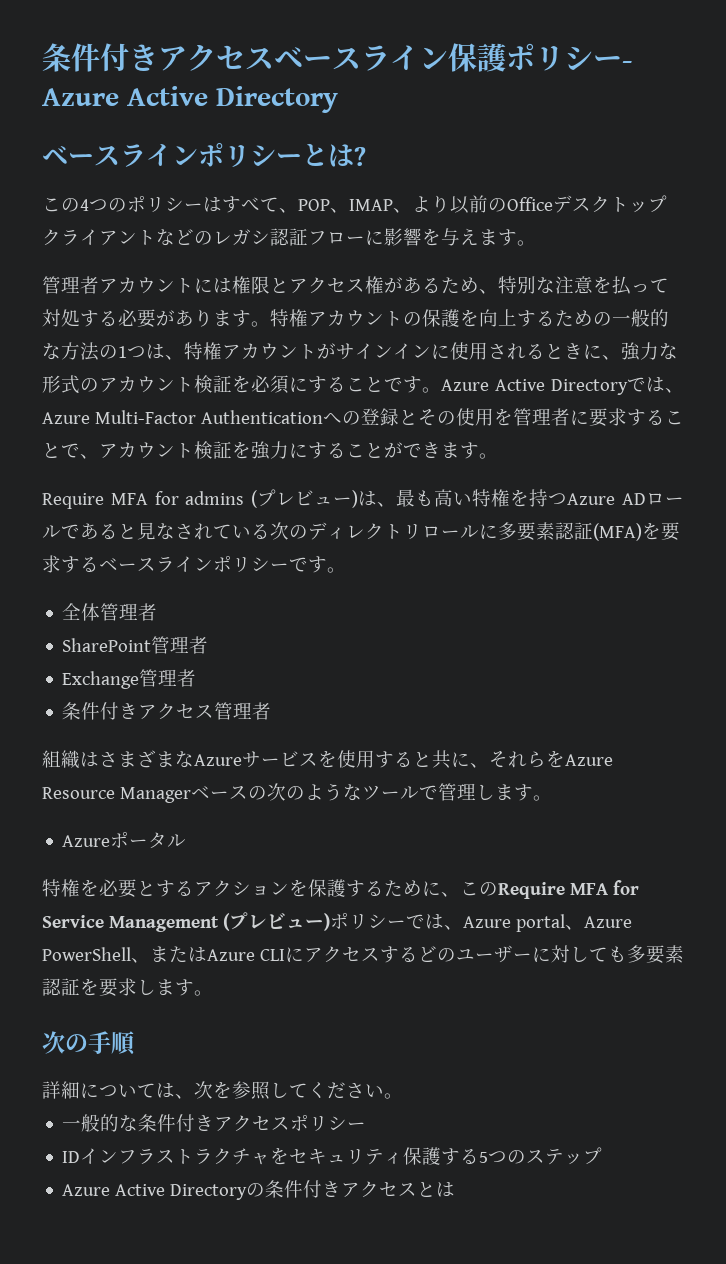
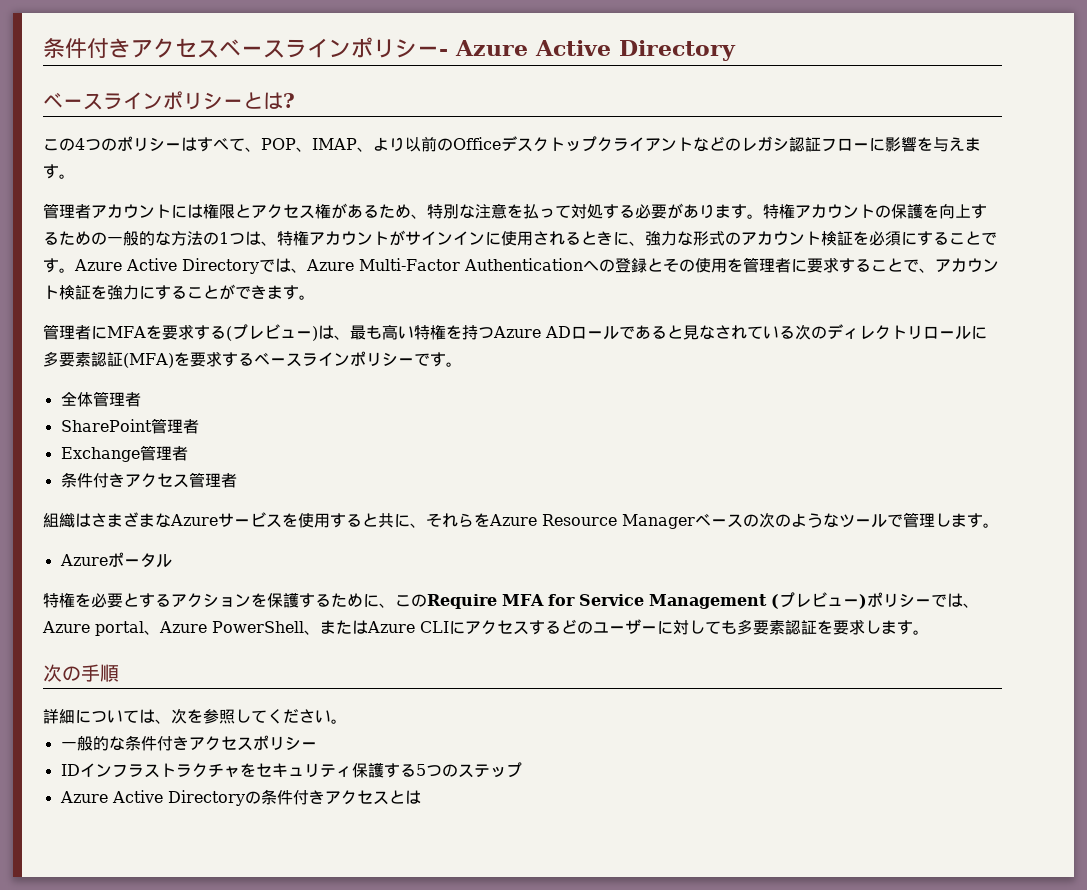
- 条件付きアクセスベースライン保護ポリシー- Azure Active Directory
+ 条件付きアクセスベースラインポリシー- Azure Active Directory
- Require MFA for admins (プレビュー)は、最も高い特権を持つAzure ADロールであると見なされている次のディレクトリロールに多要素認証(MFA)を要求するベースラインポリシーです。
+ 管理者にMFAを要求する(プレビュー)は、最も高い特権を持つAzure ADロールであると見なされている次のディレクトリロールに多要素認証(MFA)を要求するベースラインポリシーです。

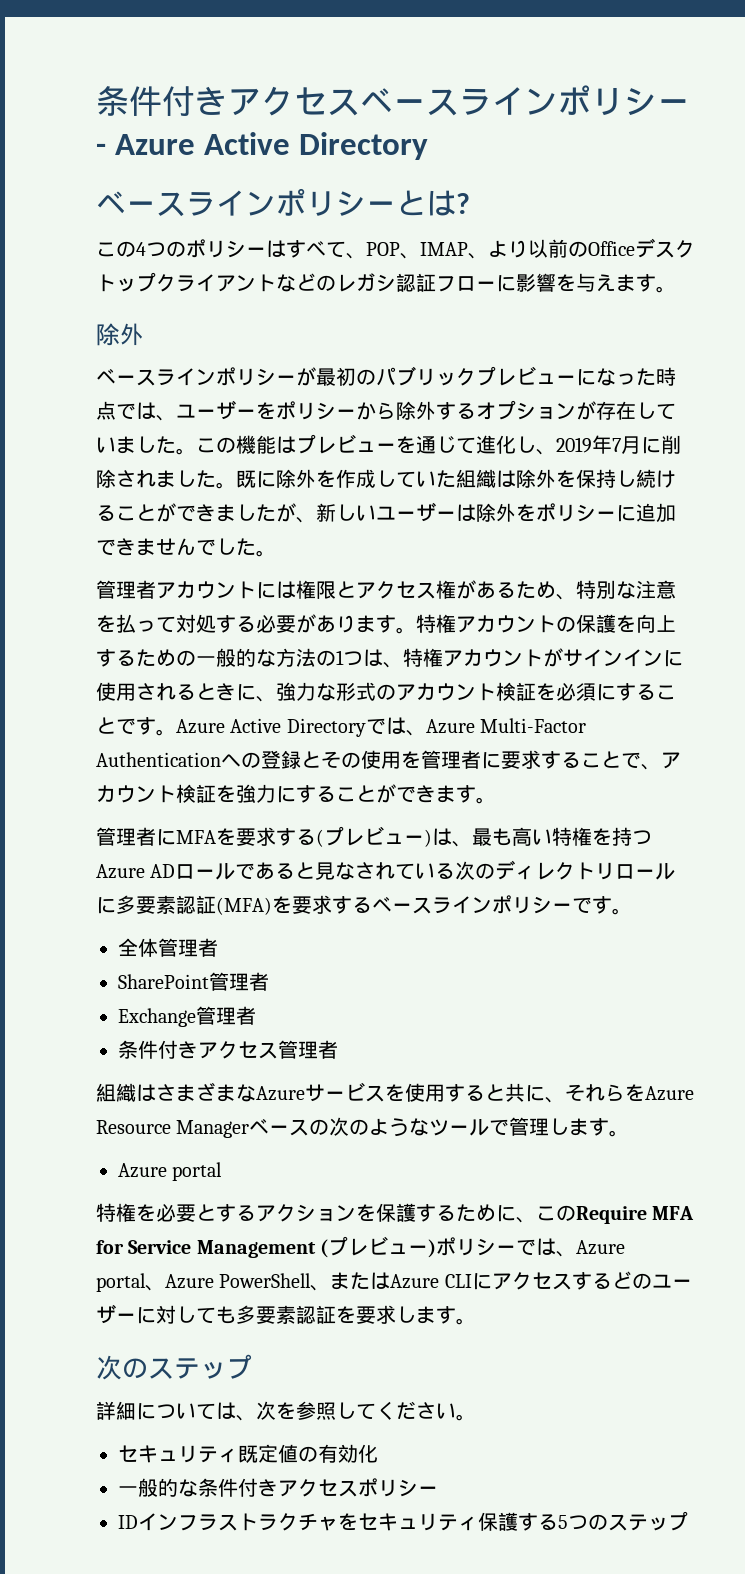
  この4つのポリシーはすべて、POP、IMAP、より以前のOfficeデスクトップクライアントなどのレガシ認証フローに影響を与えます。
+ 除外
+ ベースラインポリシーが最初のパブリックプレビューになった時点では、ユーザーをポリシーから除外するオプションが存在していました。この機能はプレビューを通じて進化し、2019年7月に削除されました。既に除外を作成していた組織は除外を保持し続けることができましたが、新しいユーザーは除外をポリシーに追加できませんでした。
  組織はさまざまなAzureサービスを使用すると共に、それらをAzure Resource Managerベースの次のようなツールで管理します。
- Azureポータル
+ Azure portal
- 次の手順
+ 次のステップ
+ セキュリティ既定値の有効化
- Azure Active Directoryの条件付きアクセスとは

